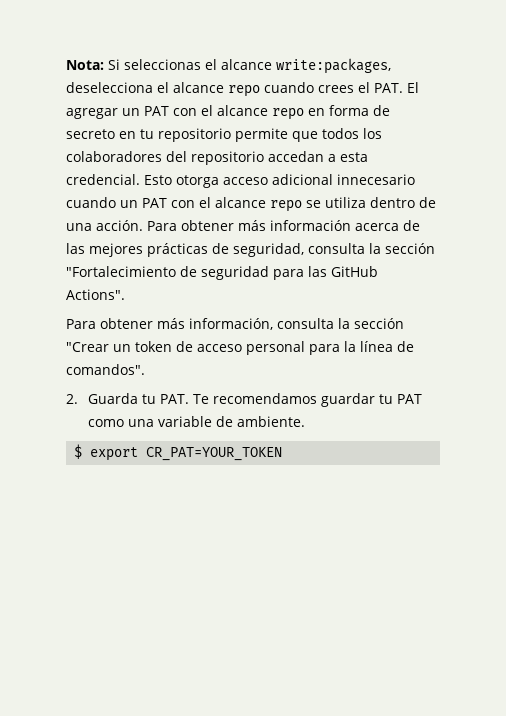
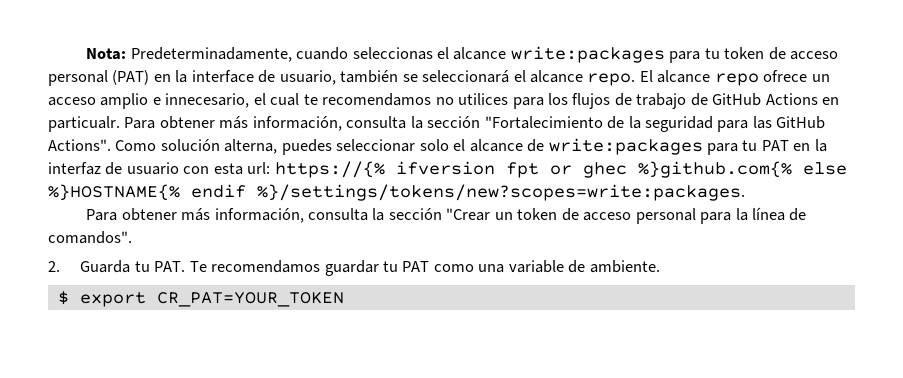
- Nota: Si seleccionas el alcance write:packages, deselecciona el alcance repo cuando crees el PAT. El agregar un PAT con el alcance repo en forma de secreto en tu repositorio permite que todos los colaboradores del repositorio accedan a esta credencial. Esto otorga acceso adicional innecesario cuando un PAT con el alcance repo se utiliza dentro de una acción. Para obtener más información acerca de las mejores prácticas de seguridad, consulta la sección "Fortalecimiento de seguridad para las GitHub Actions".
+ Nota: Predeterminadamente, cuando seleccionas el alcance write:packages para tu token de acceso personal (PAT) en la interface de usuario, también se seleccionará el alcance repo. El alcance repo ofrece un acceso amplio e innecesario, el cual te recomendamos no utilices para los flujos de trabajo de GitHub Actions en particualr. Para obtener más información, consulta la sección "Fortalecimiento de la seguridad para las GitHub Actions". Como solución alterna, puedes seleccionar solo el alcance de write:packages para tu PAT en la interfaz de usuario con esta url: https://{% ifversion fpt or ghec %}github.com{% else %}HOSTNAME{% endif %}/settings/tokens/new?scopes=write:packages.

